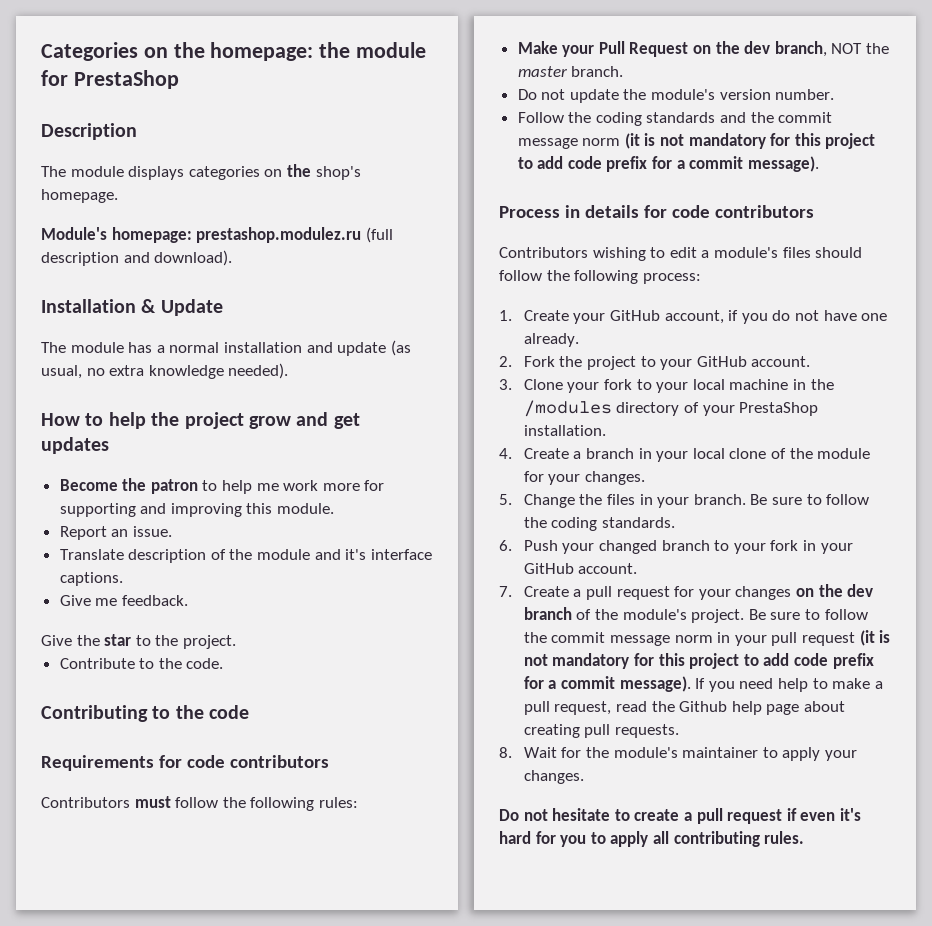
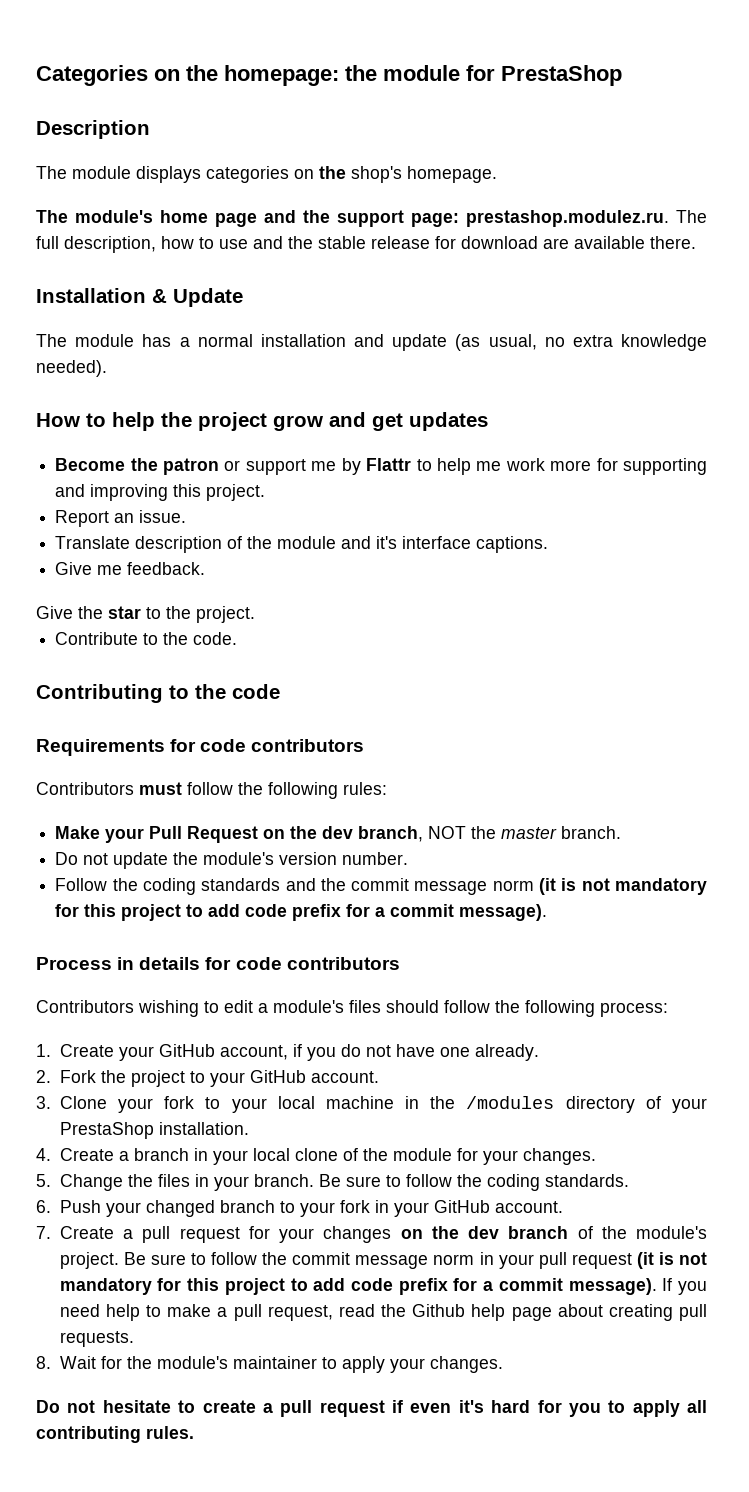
- Module's homepage: prestashop.modulez.ru (full description and download).
+ The module's home page and the support page: prestashop.modulez.ru. The full description, how to use and the stable release for download are available there.
- Become the patron to help me work more for supporting and improving this module.
+ Become the patron or support me by Flattr to help me work more for supporting and improving this project.

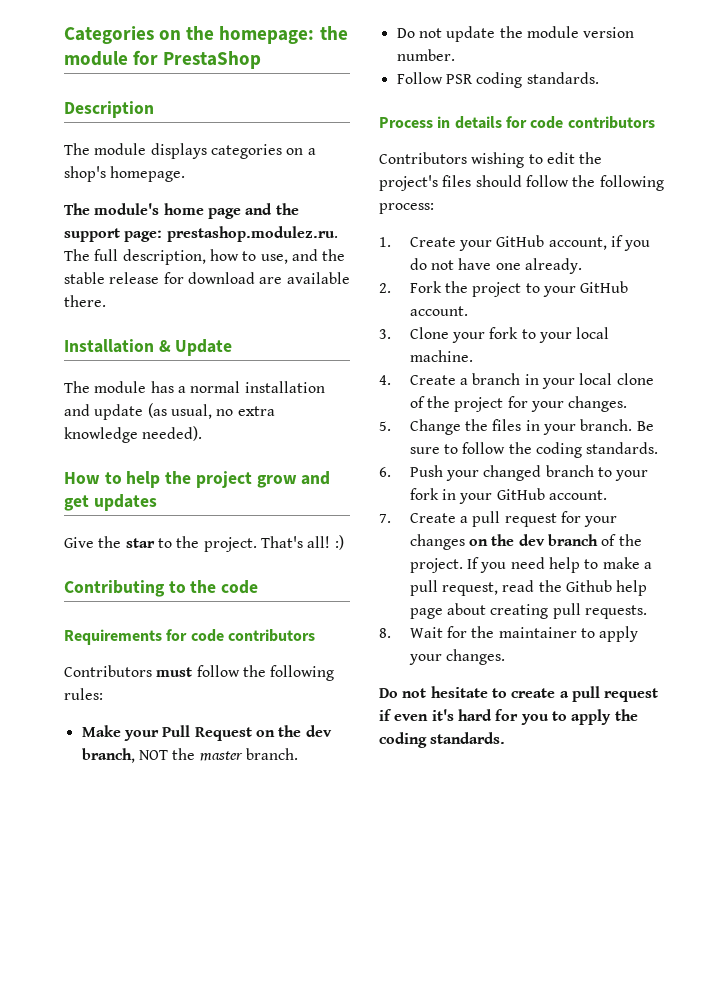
- The module displays categories on the shop's homepage.
+ The module displays categories on a shop's homepage.
- The module's home page and the support page: prestashop.modulez.ru. The full description, how to use and the stable release for download are available there.
+ The module's home page and the support page: prestashop.modulez.ru. The full description, how to use, and the stable release for download are available there.
- Become the patron or support me by Flattr to help me work more for supporting and improving this project.
- Report an issue.
- Translate description of the module and it's interface captions.
- Give me feedback.
- Give the star to the project.
- Contribute to the code.
+ Give the star to the project. That's all! :)
- Do not update the module's version number.
+ Do not update the module version number.
- Follow the coding standards and the commit message norm (it is not mandatory for this project to add code prefix for a commit message).
+ Follow PSR coding standards.
- Contributors wishing to edit a module's files should follow the following process:
+ Contributors wishing to edit the project's files should follow the following process:
- 3. Clone your fork to your local machine in the /modules directory of your PrestaShop installation.
+ 3. Clone your fork to your local machine.
- 4. Create a branch in your local clone of the module for your changes.
+ 4. Create a branch in your local clone of the project for your changes.
- 7. Create a pull request for your changes on the dev branch of the module's project. Be sure to follow the commit message norm in your pull request (it is not mandatory for this project to add code prefix for a commit message).
+ 7. Create a pull request for your changes on the dev branch of the project.
- 8. Wait for the module's maintainer to apply your changes.
+ 8. Wait for the maintainer to apply your changes.
- Do not hesitate to create a pull request if even it's hard for you to apply all contributing rules.
+ Do not hesitate to create a pull request if even it's hard for you to apply the coding standards.

